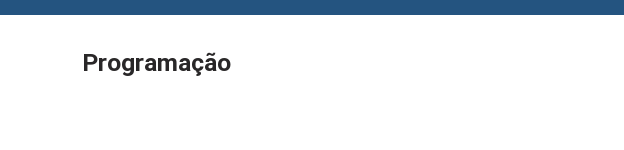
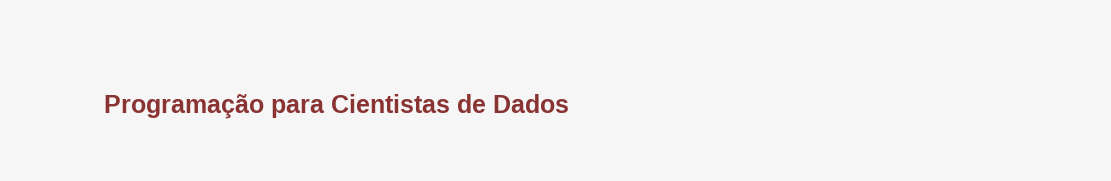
- Programação
+ Programação para Cientistas de Dados

